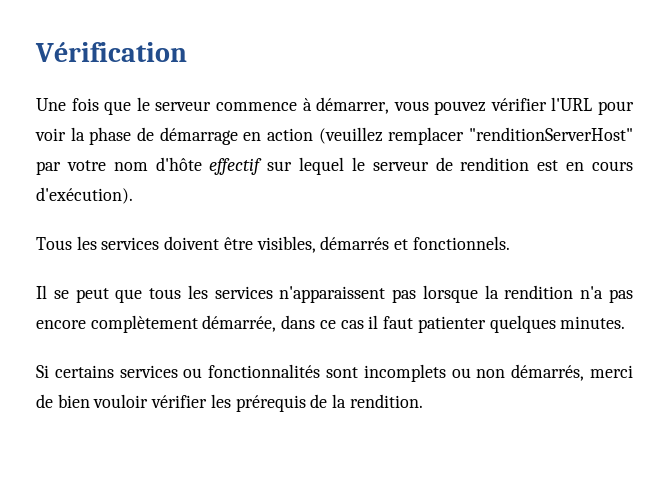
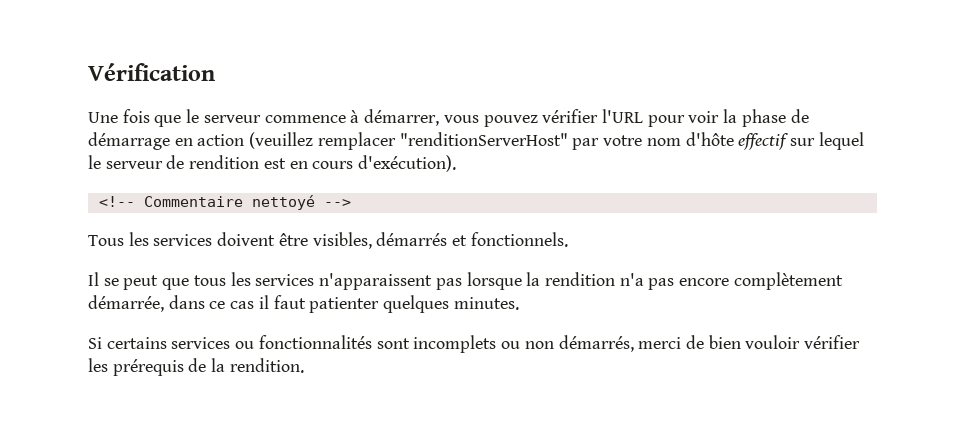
+ <!-- Commentaire nettoyé -->

